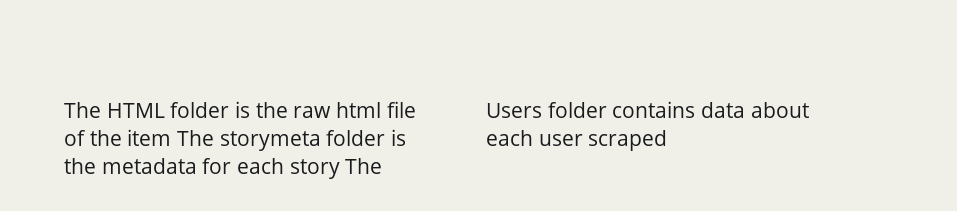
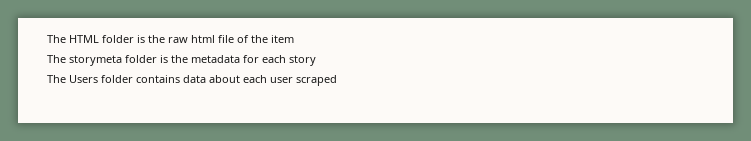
- The HTML folder is the raw html file of the item The storymeta folder is the metadata for each story The Users folder contains data about each user scraped
+ The HTML folder is the raw html file of the item
+ The storymeta folder is the metadata for each story
+ The Users folder contains data about each user scraped

